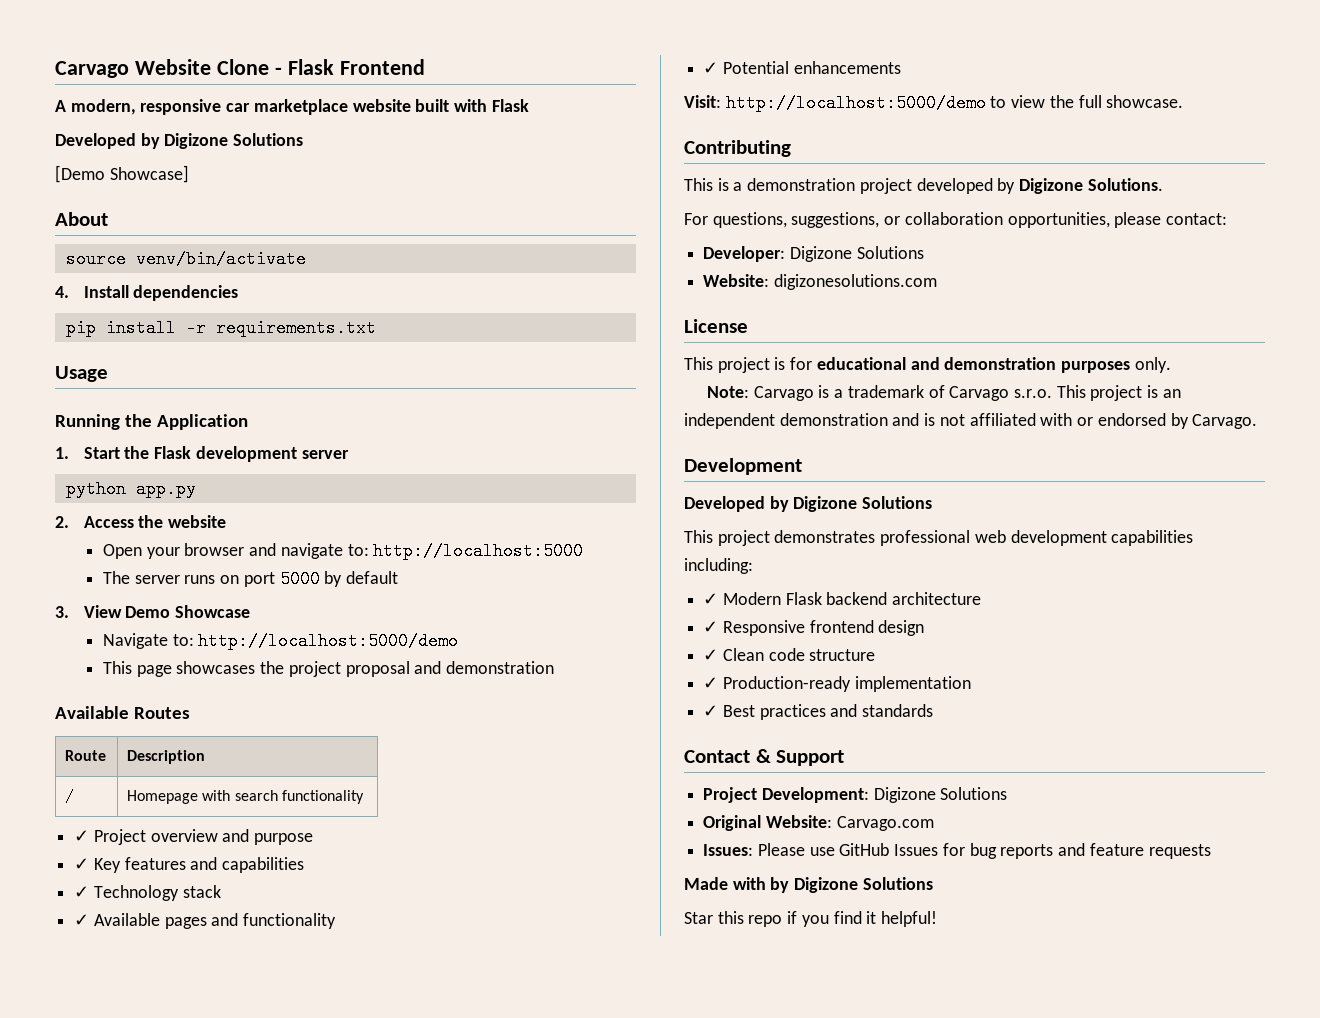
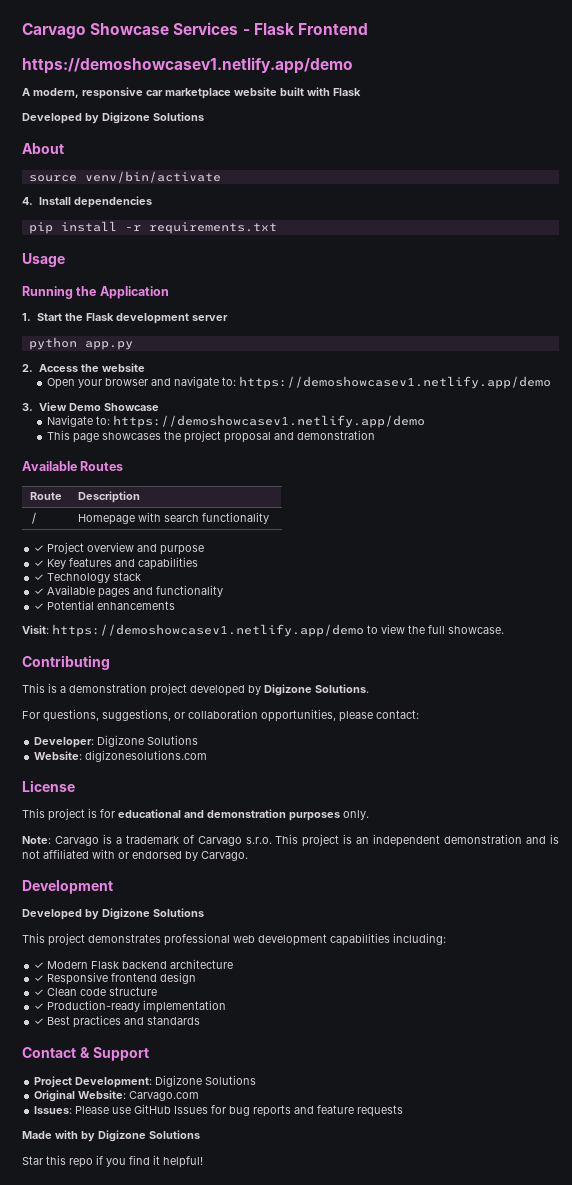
- Carvago Website Clone - Flask Frontend
+ Carvago Showcase Services - Flask Frontend
+ https://demoshowcasev1.netlify.app/demo
- [Demo Showcase]
- Open your browser and navigate to: http://localhost:5000
- The server runs on port 5000 by default
+ Open your browser and navigate to: https://demoshowcasev1.netlify.app/demo
- Navigate to: http://localhost:5000/demo
+ Navigate to: https://demoshowcasev1.netlify.app/demo
- Visit: http://localhost:5000/demo to view the full showcase.
+ Visit: https://demoshowcasev1.netlify.app/demo to view the full showcase.

